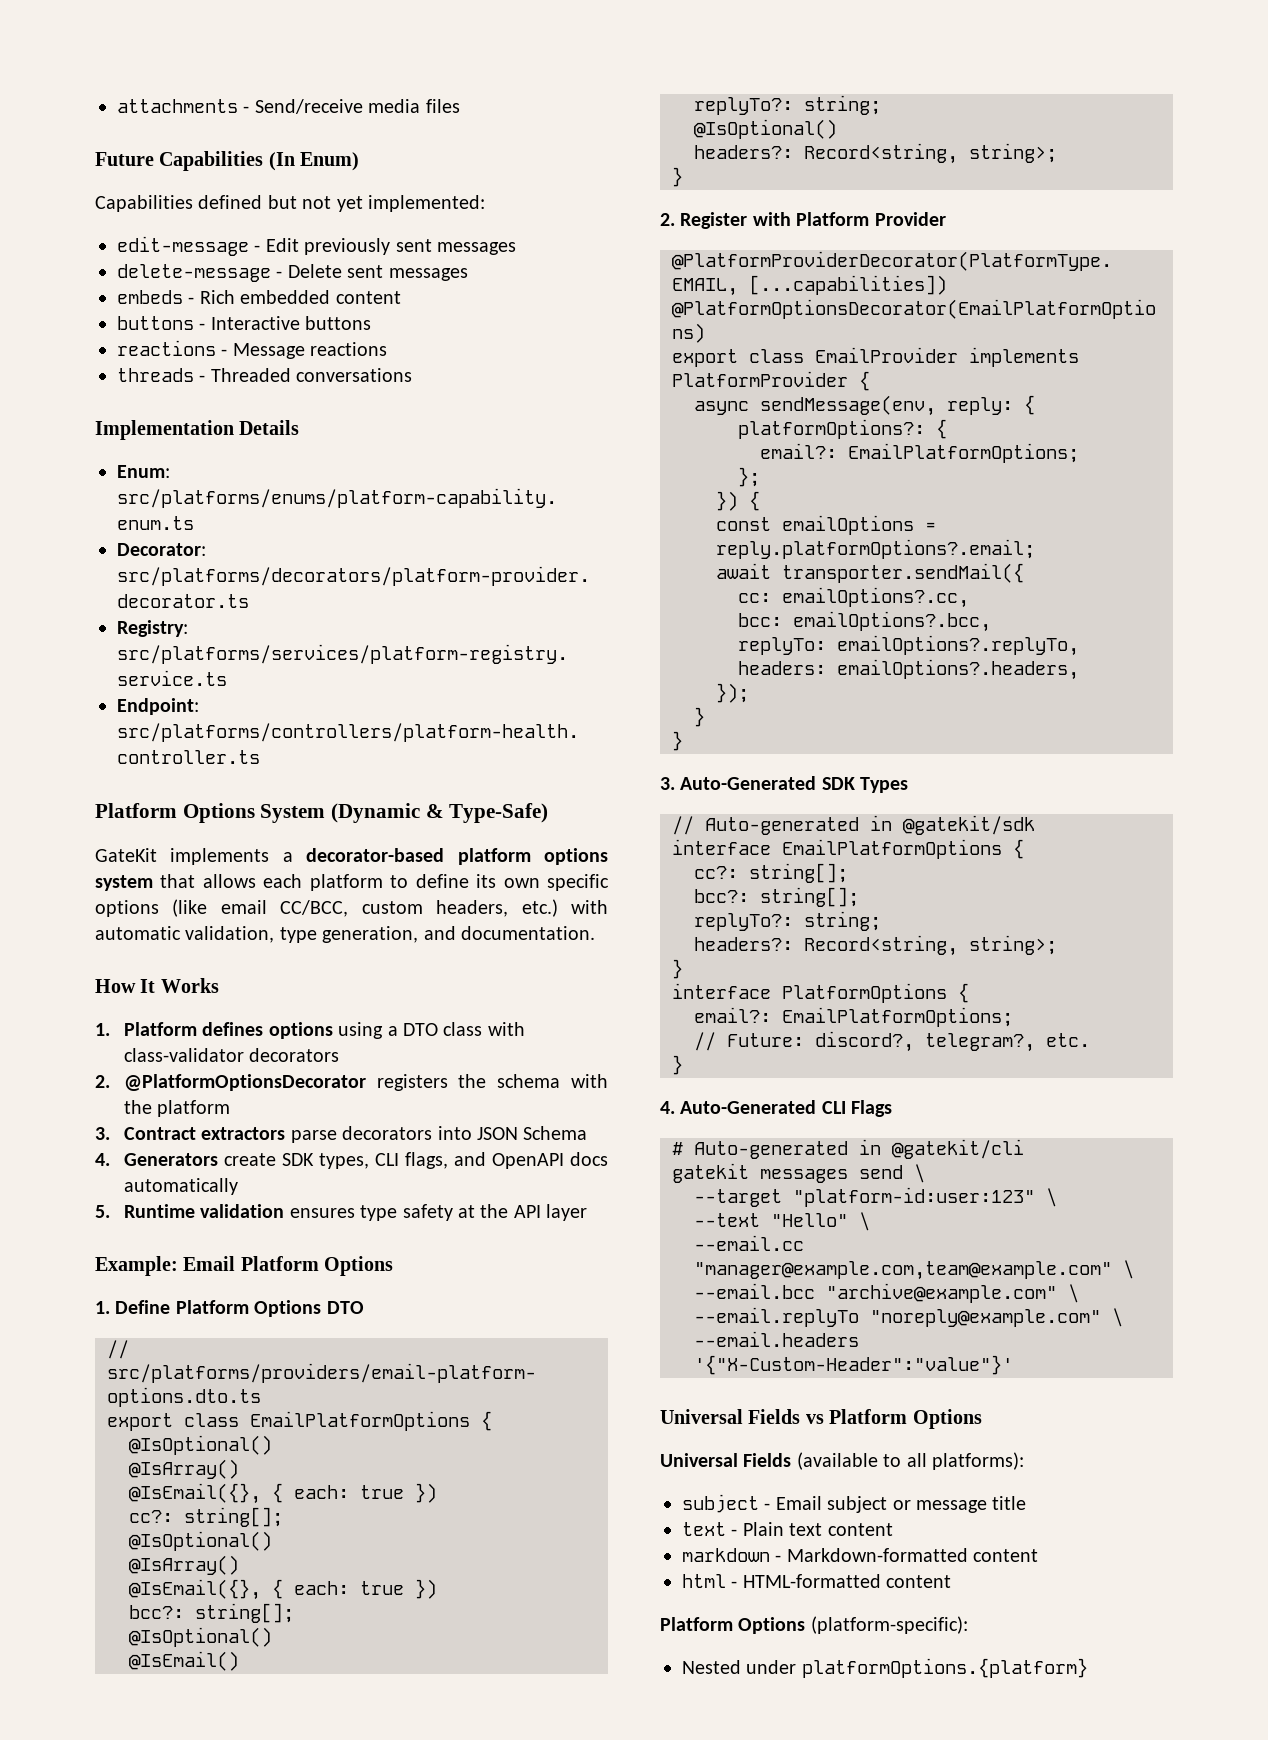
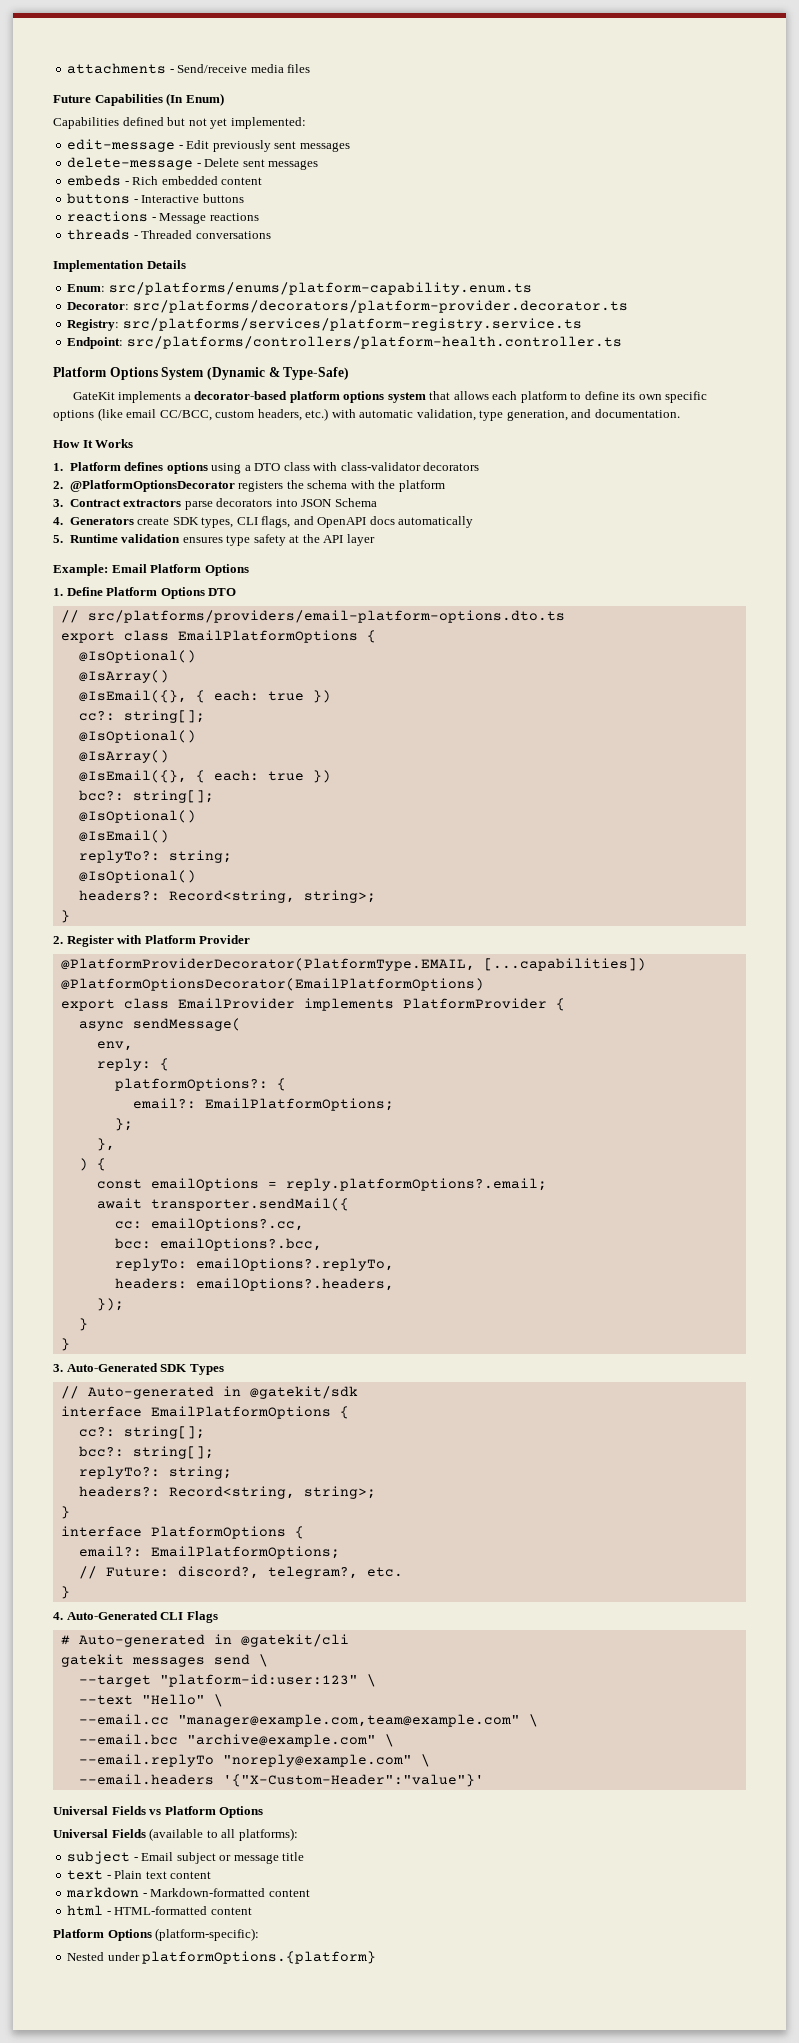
- async sendMessage(env, reply: {
+ async sendMessage(
+ env,
+ reply: {
- }) {
+ },
+ ) {

